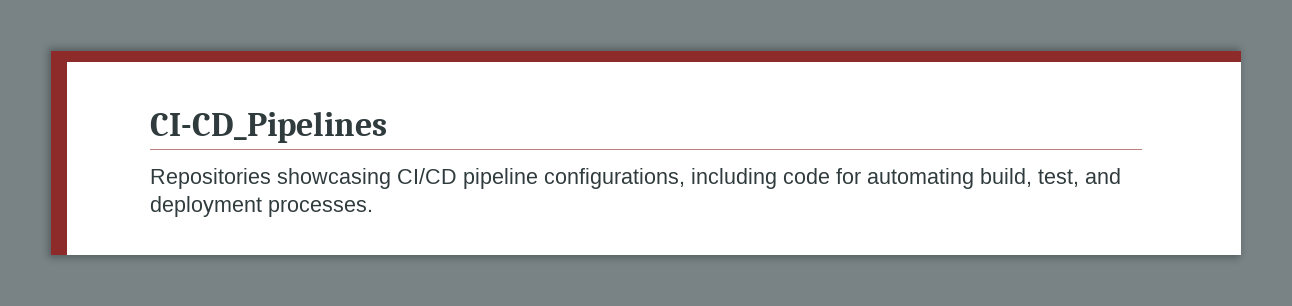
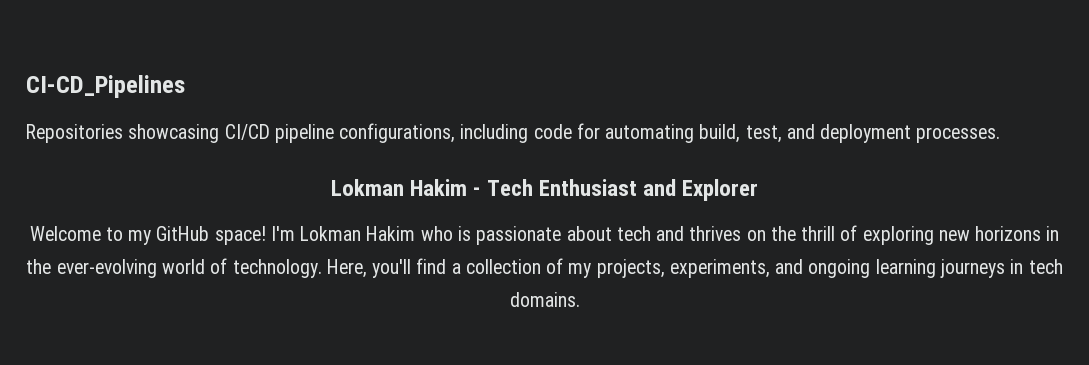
+ Lokman Hakim - Tech Enthusiast and Explorer
+ Welcome to my GitHub space! I'm Lokman Hakim who is passionate about tech and thrives on the thrill of exploring new horizons in the ever-evolving world of technology. Here, you'll find a collection of my projects, experiments, and ongoing learning journeys in tech domains.

